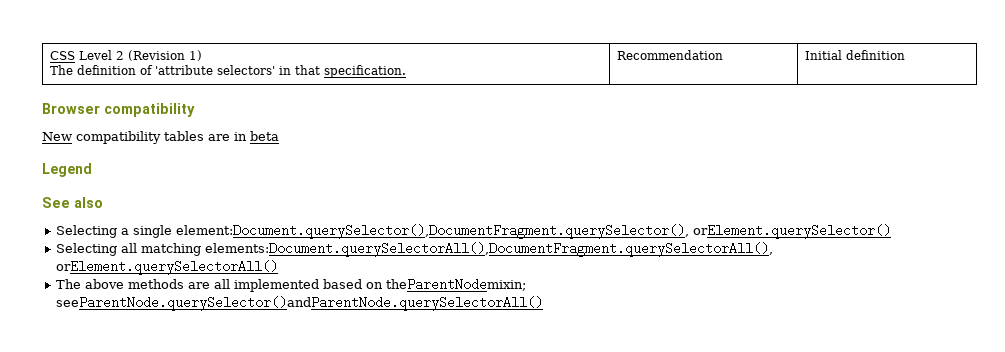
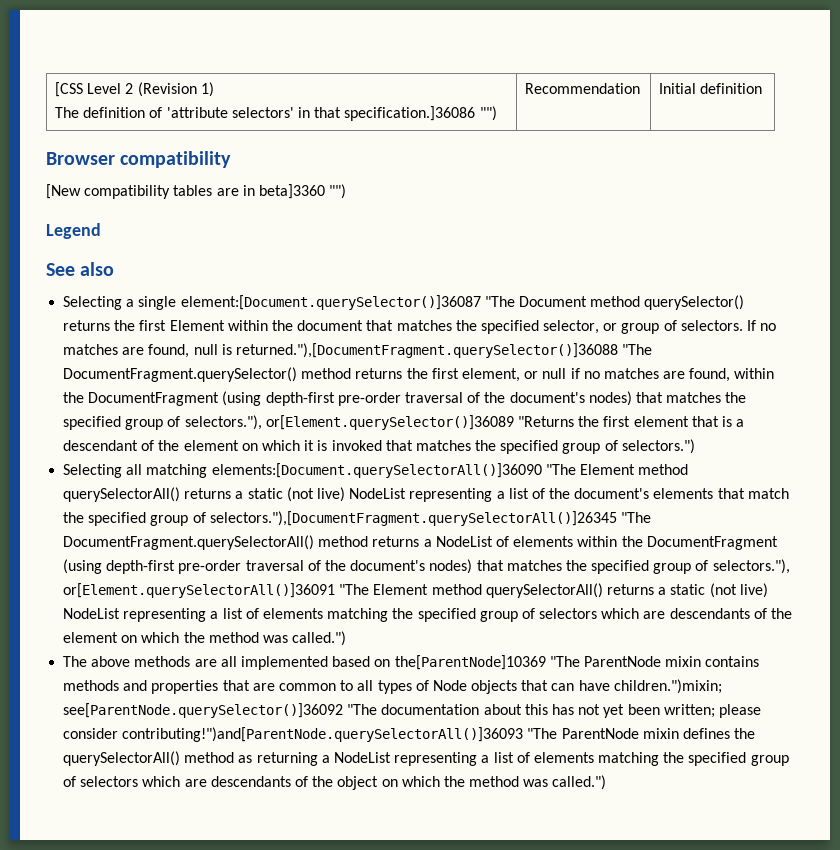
- CSS Level 2 (Revision 1)
- The definition of 'attribute selectors' in that specification. | Recommendation | Initial definition
+ [CSS Level 2 (Revision 1)
+ The definition of 'attribute selectors' in that specification.]36086 "") | Recommendation | Initial definition
- New compatibility tables are in beta
+ [New compatibility tables are in beta]3360 "")
- Selecting a single element:Document.querySelector(),DocumentFragment.querySelector(), orElement.querySelector()
- Selecting all matching elements:Document.querySelectorAll(),DocumentFragment.querySelectorAll(), orElement.querySelectorAll()
+ Selecting a single element:[Document.querySelector()]36087 "The Document method querySelector() returns the first Element within the document that matches the specified selector, or group of selectors. If no matches are found, null is returned."),[DocumentFragment.querySelector()]36088 "The DocumentFragment.querySelector() method returns the first element, or null if no matches are found, within the DocumentFragment (using depth-first pre-order traversal of the document's nodes) that matches the specified group of selectors."), or[Element.querySelector()]36089 "Returns the first element that is a descendant of the element on which it is invoked that matches the specified group of selectors.")
+ Selecting all matching elements:[Document.querySelectorAll()]36090 "The Element method querySelectorAll() returns a static (not live) NodeList representing a list of the document's elements that match the specified group of selectors."),[DocumentFragment.querySelectorAll()]26345 "The DocumentFragment.querySelectorAll() method returns a NodeList of elements within the DocumentFragment (using depth-first pre-order traversal of the document's nodes) that matches the specified group of selectors."), or[Element.querySelectorAll()]36091 "The Element method querySelectorAll() returns a static (not live) NodeList representing a list of elements matching the specified group of selectors which are descendants of the element on which the method was called.")
- The above methods are all implemented based on theParentNodemixin; seeParentNode.querySelector()andParentNode.querySelectorAll()
+ The above methods are all implemented based on the[ParentNode]10369 "The ParentNode mixin contains methods and properties that are common to all types of Node objects that can have children.")mixin; see[ParentNode.querySelector()]36092 "The documentation about this has not yet been written; please consider contributing!")and[ParentNode.querySelectorAll()]36093 "The ParentNode mixin defines the querySelectorAll() method as returning a NodeList representing a list of elements matching the specified group of selectors which are descendants of the object on which the method was called.")

